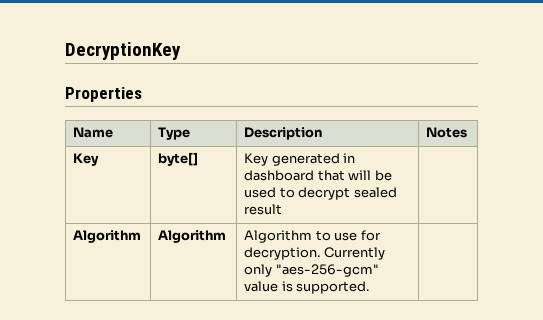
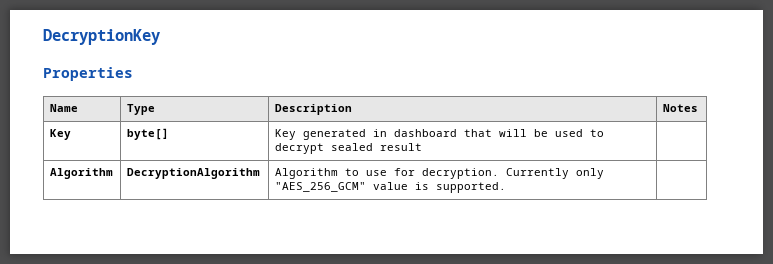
- Algorithm | Algorithm | Algorithm to use for decryption. Currently only "aes-256-gcm" value is supported. |
+ Algorithm | DecryptionAlgorithm | Algorithm to use for decryption. Currently only "AES_256_GCM" value is supported. |

